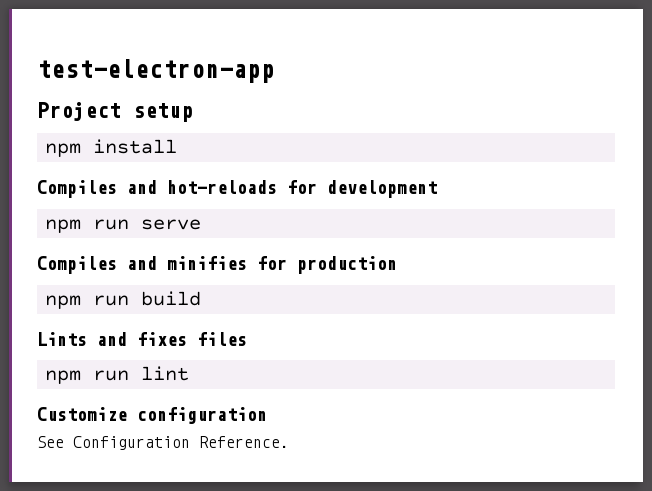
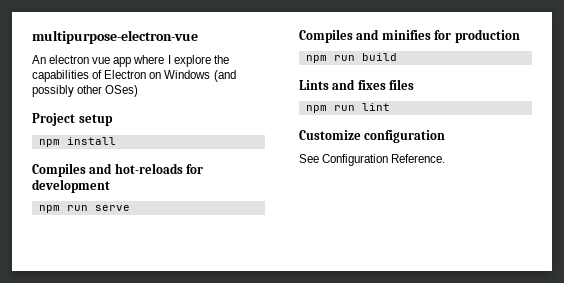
- test-electron-app
+ multipurpose-electron-vue
+ An electron vue app where I explore the capabilities of Electron on Windows (and possibly other OSes)

